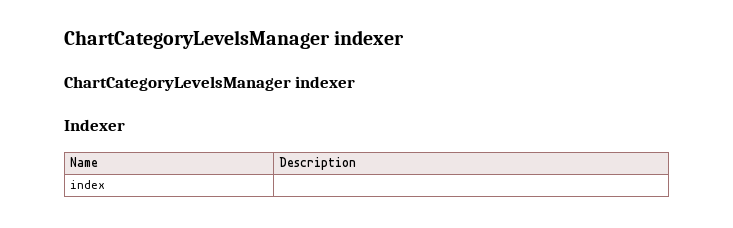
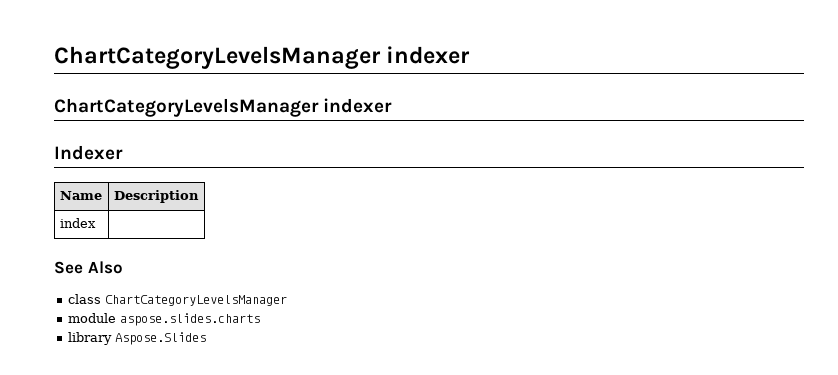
+ See Also
+ class ChartCategoryLevelsManager
+ module aspose.slides.charts
+ library Aspose.Slides

